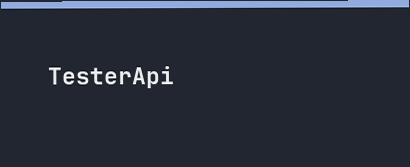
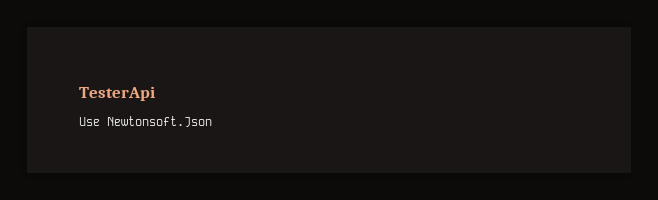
+ Use Newtonsoft.Json

